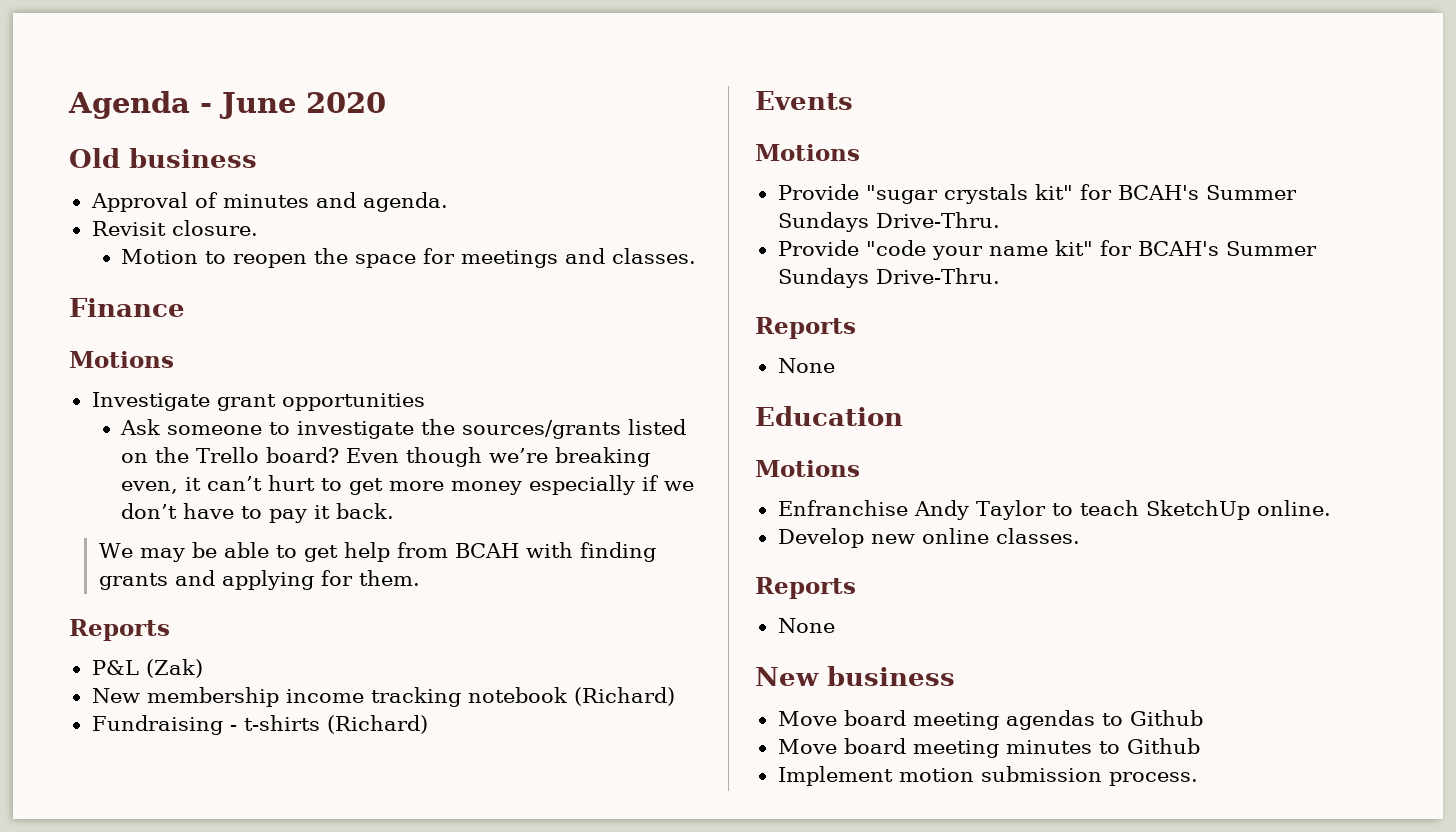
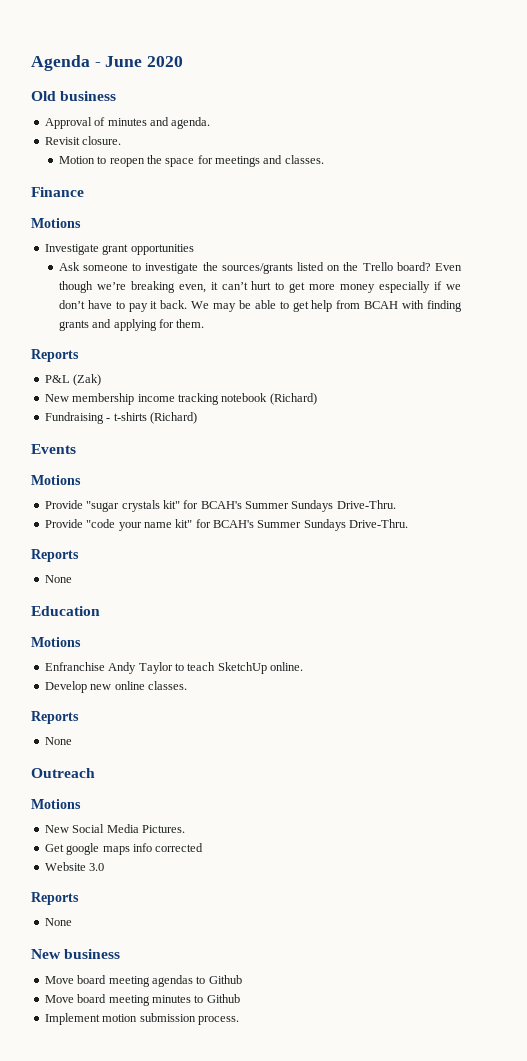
- Even though we’re breaking even, it can’t hurt to get more money especially if we don’t have to pay it back.
- We may be able to get help from BCAH with finding grants and applying for them.
+ Even though we’re breaking even, it can’t hurt to get more money especially if we don’t have to pay it back. We may be able to get help from BCAH with finding grants and applying for them.
+ Outreach
+ Motions
+ New Social Media Pictures.
+ Get google maps info corrected
+ Website 3.0
+ Reports
+ None

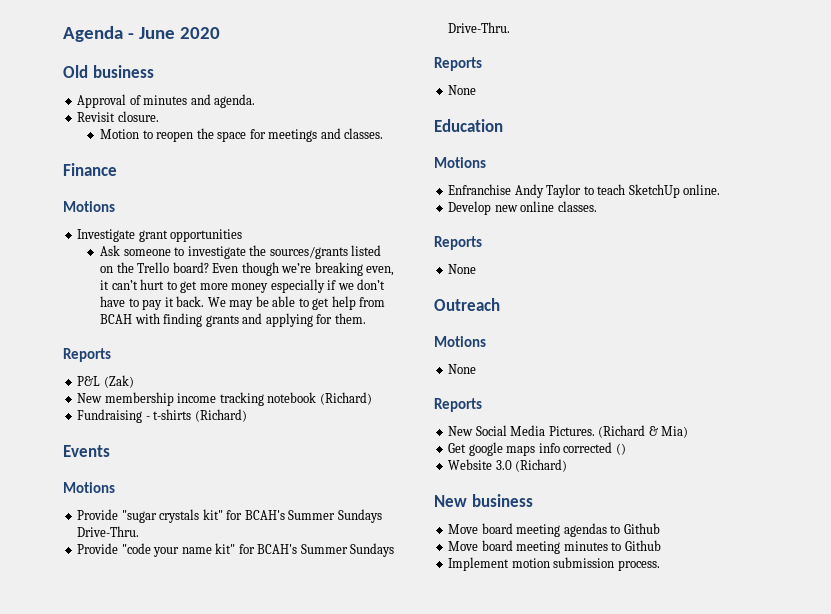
  Outreach
  Motions
+ None
+ Reports
+ (Richard & Mia)
- Get google maps info corrected
+ Get google maps info corrected ()
- Website 3.0
- Reports
- None
+ Website 3.0 (Richard)

